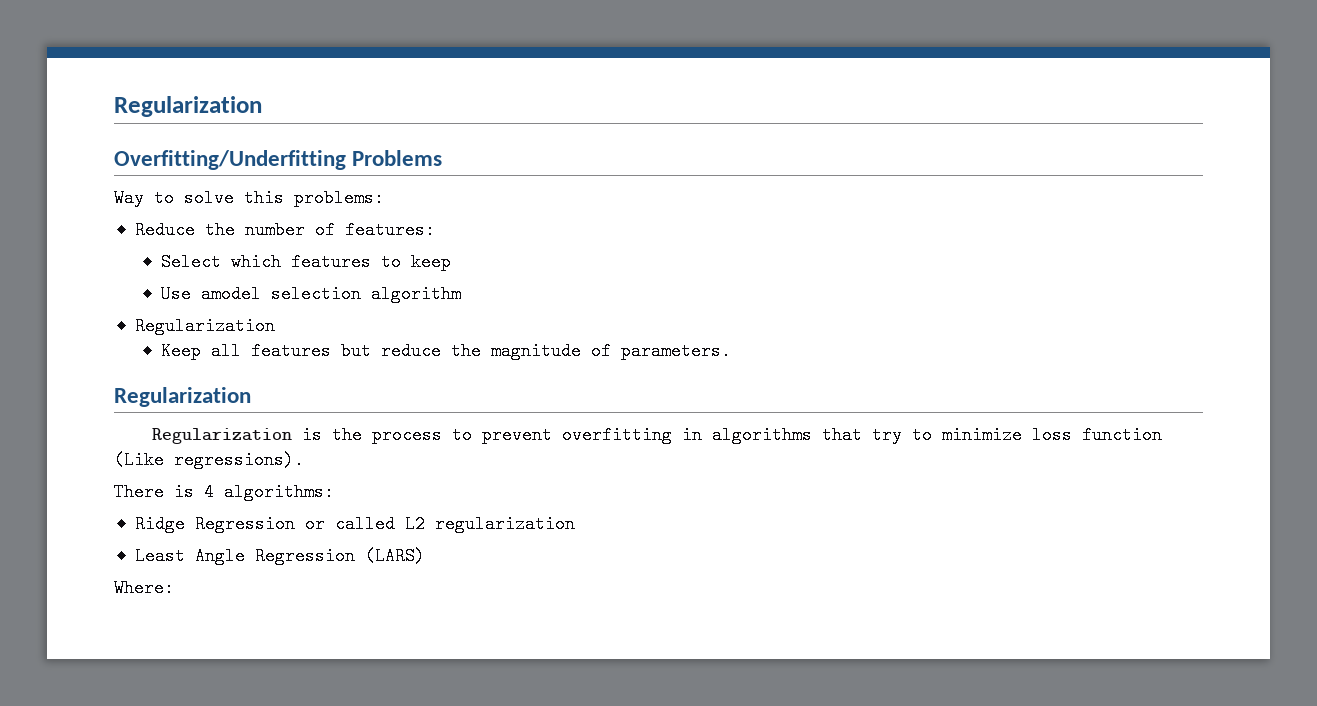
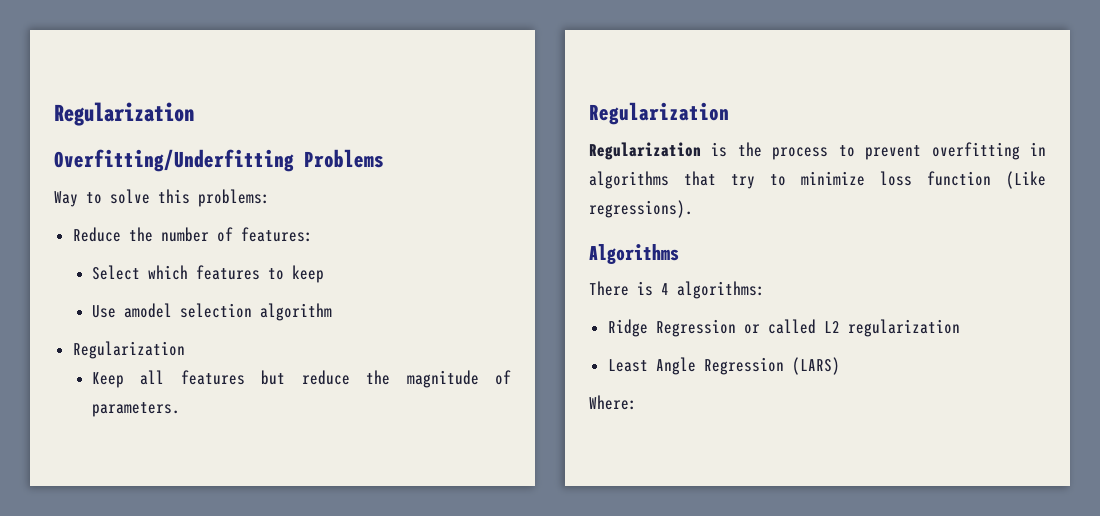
+ Algorithms

